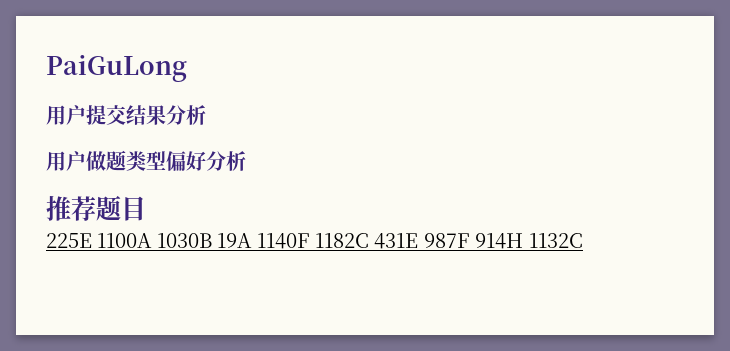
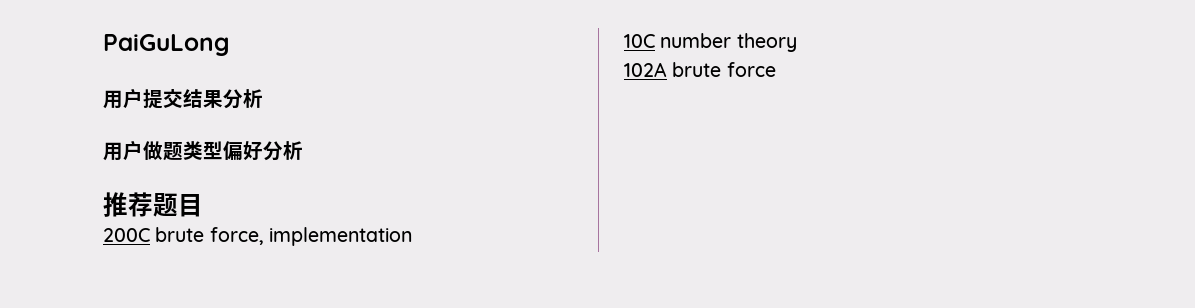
- 225E 1100A 1030B 19A 1140F 1182C 431E 987F 914H 1132C
+ 200C brute force, implementation
+ 10C number theory
+ 102A brute force

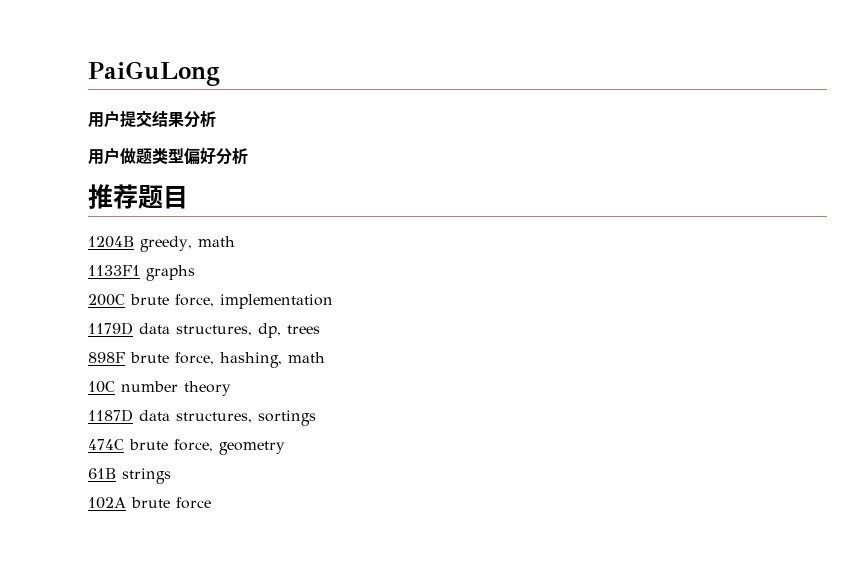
+ 1204B greedy, math
+ 1133F1 graphs
+ 1179D data structures, dp, trees
+ 898F brute force, hashing, math
  10C number theory
+ 1187D data structures, sortings
+ 474C brute force, geometry
+ 61B strings

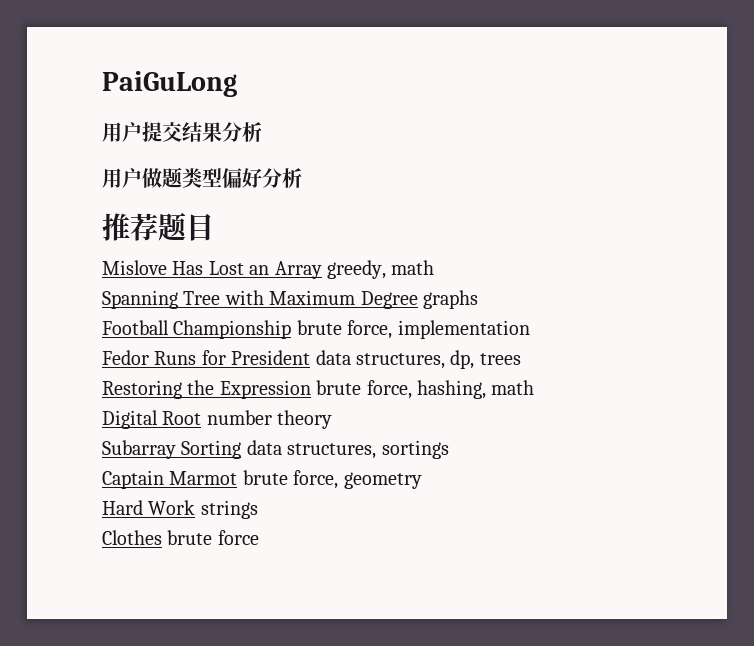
- 1204B greedy, math
- 1133F1 graphs
+ Mislove Has Lost an Array greedy, math
+ Spanning Tree with Maximum Degree graphs
- 200C brute force, implementation
+ Football Championship brute force, implementation
- 1179D data structures, dp, trees
+ Fedor Runs for President data structures, dp, trees
- 898F brute force, hashing, math
+ Restoring the Expression brute force, hashing, math
- 10C number theory
+ Digital Root number theory
- 1187D data structures, sortings
+ Subarray Sorting data structures, sortings
- 474C brute force, geometry
+ Captain Marmot brute force, geometry
- 61B strings
+ Hard Work strings
- 102A brute force
+ Clothes brute force

